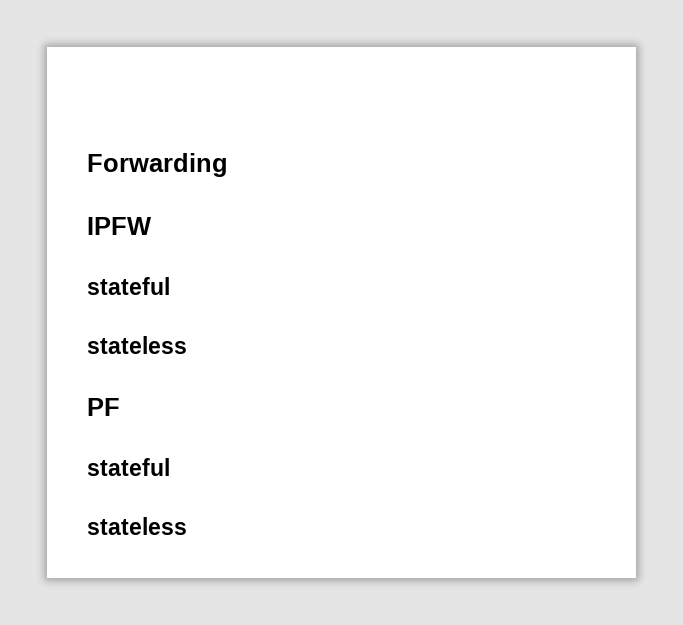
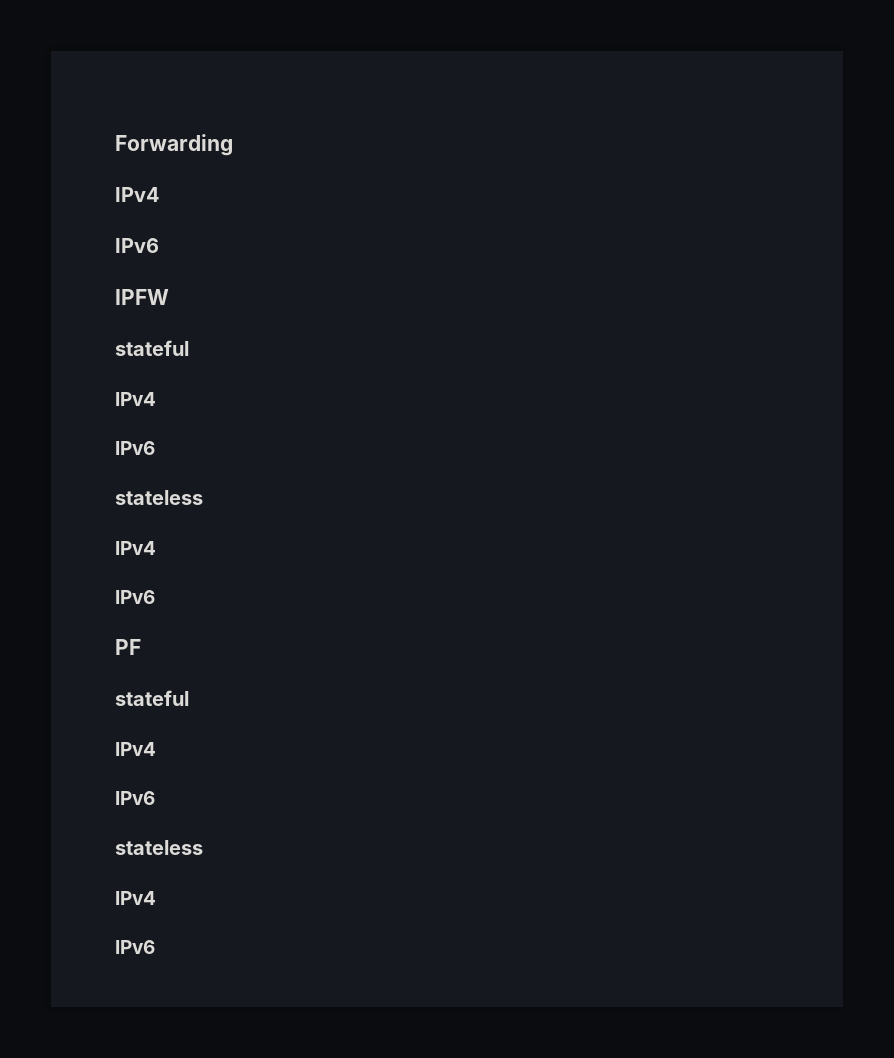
  Forwarding
+ IPv4
+ IPv6
  IPFW
  stateful
+ IPv4
+ IPv6
  stateless
+ IPv4
+ IPv6
  PF
  stateful
+ IPv4
+ IPv6
  stateless
+ IPv4
+ IPv6

